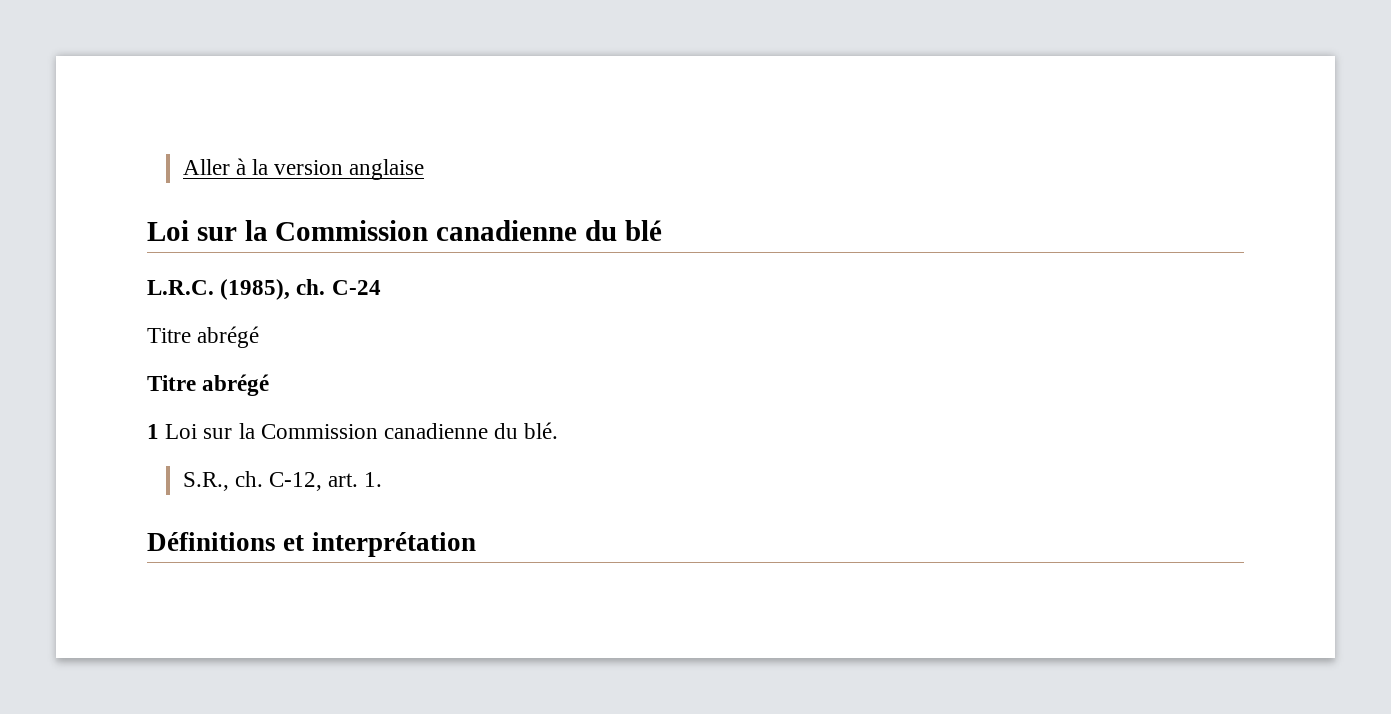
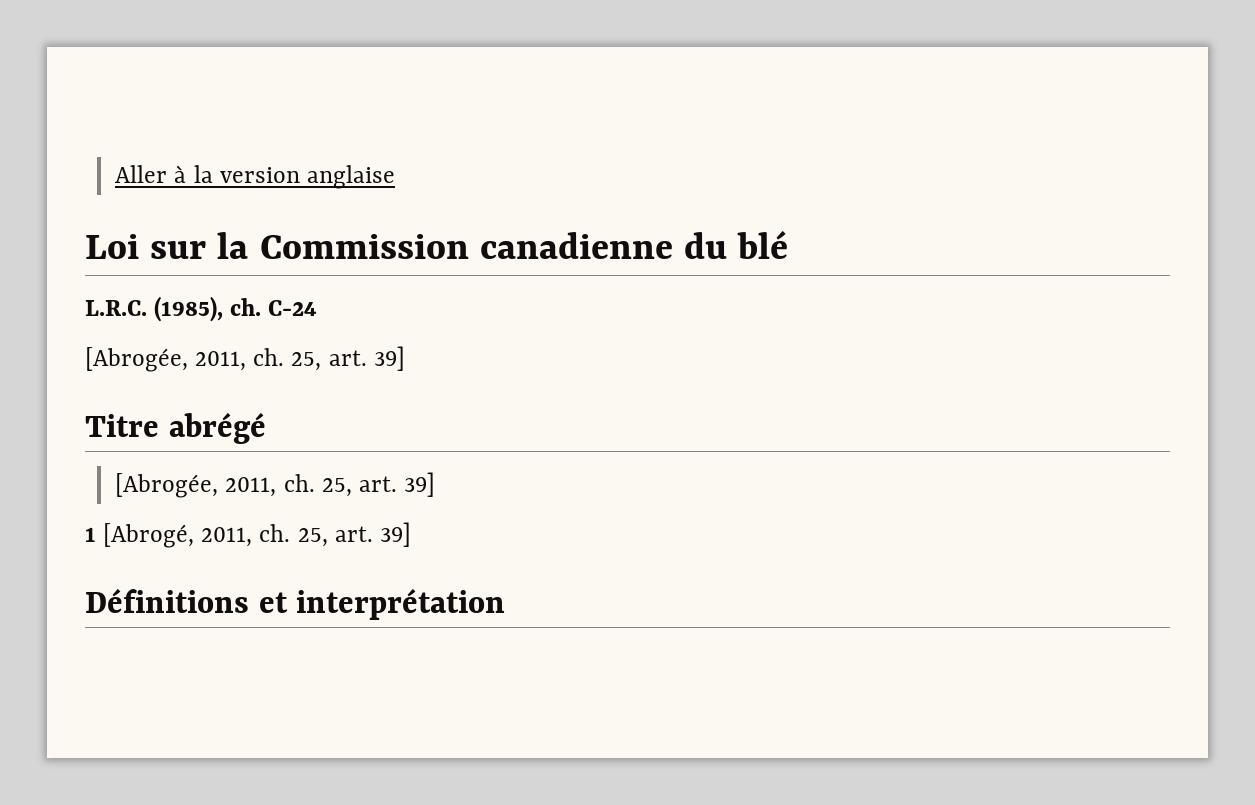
  L.R.C. (1985), ch. C-24
+ [Abrogée, 2011, ch. 25, art. 39]
  Titre abrégé
- Titre abrégé
- 1 Loi sur la Commission canadienne du blé.
- S.R., ch. C-12, art. 1.
+ [Abrogée, 2011, ch. 25, art. 39]
+ 1 [Abrogé, 2011, ch. 25, art. 39]

